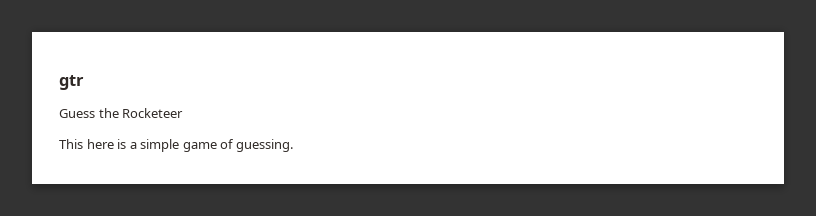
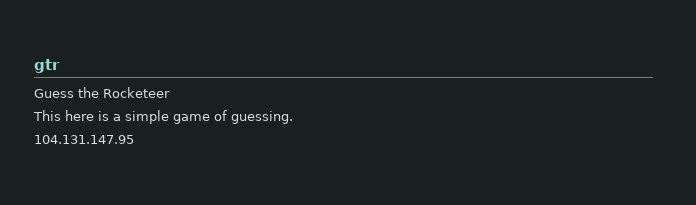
+ 104.131.147.95

